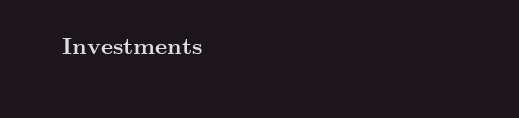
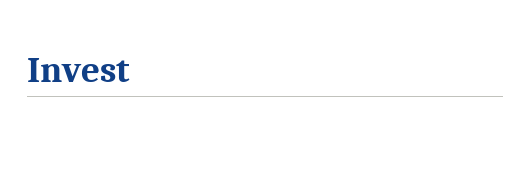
- Investments
+ Invest

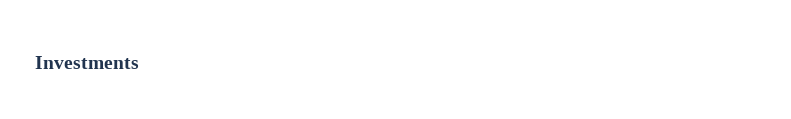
- Invest
+ Investments

